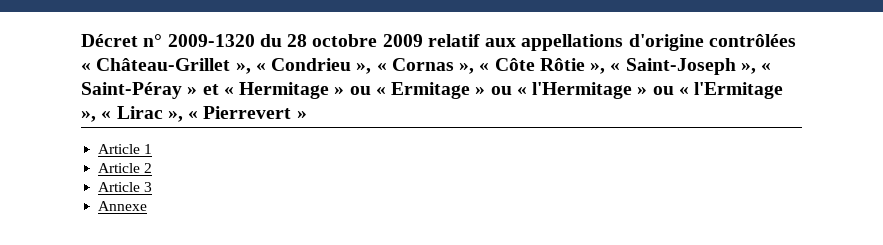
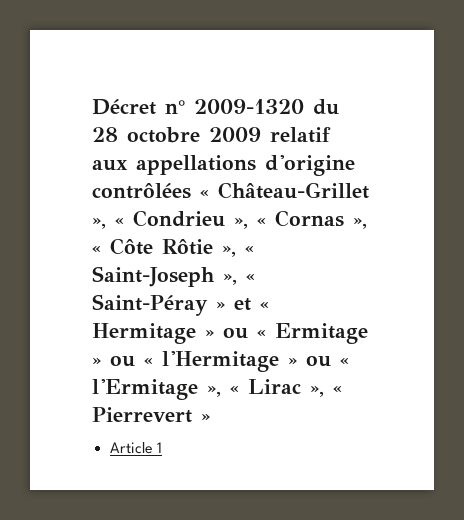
- Article 2
- Article 3
- Annexe

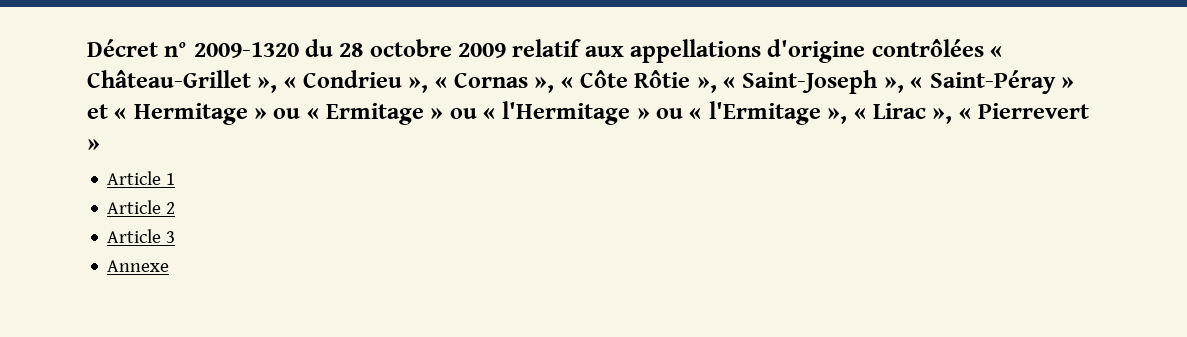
+ Article 2
+ Article 3
+ Annexe

